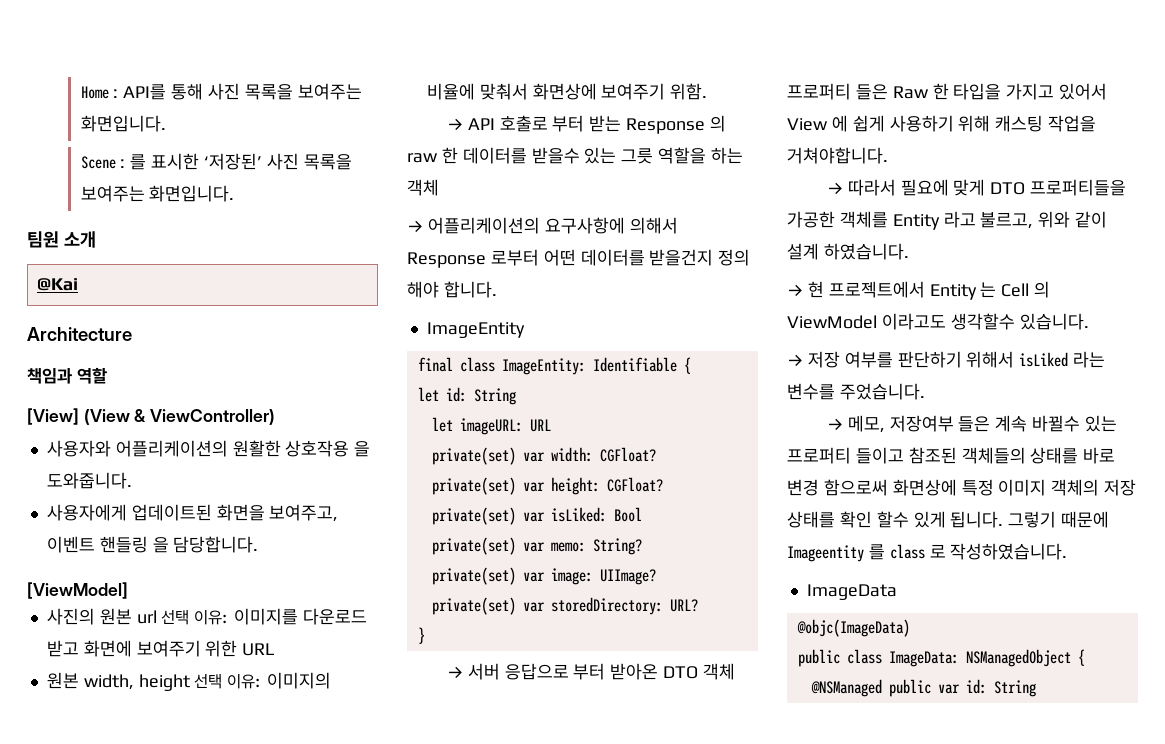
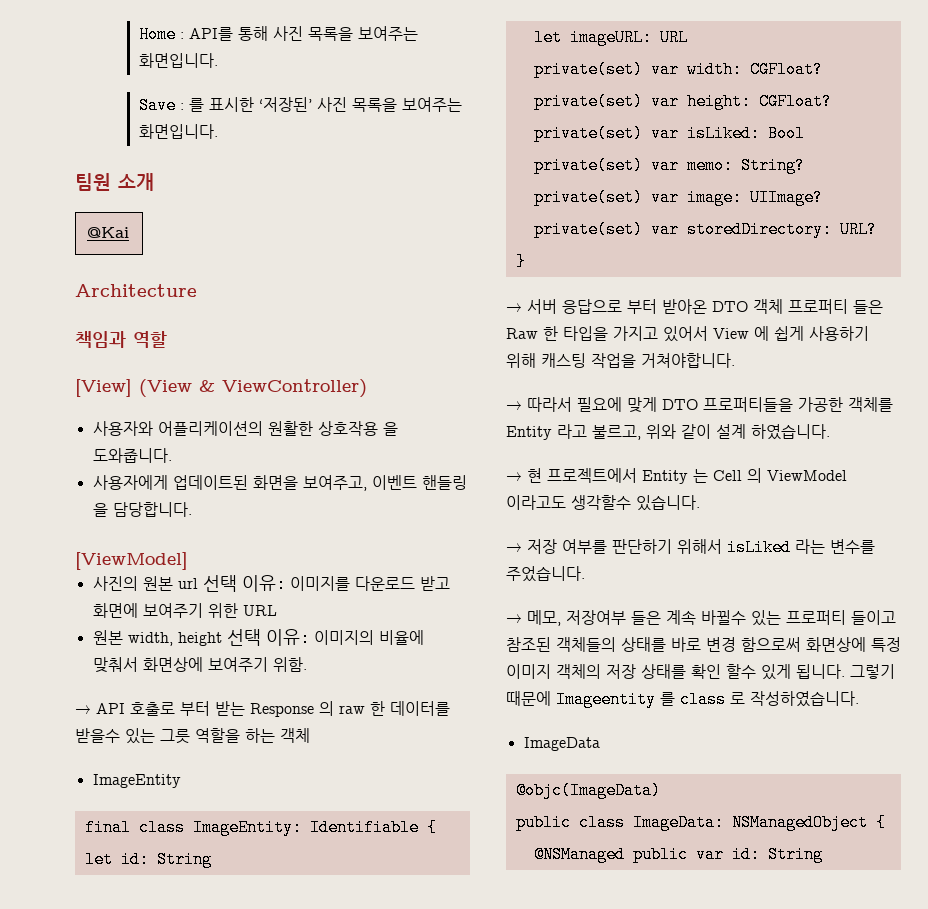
- Scene : 를 표시한 ‘저장된’ 사진 목록을 보여주는 화면입니다.
+ Save : 를 표시한 ‘저장된’ 사진 목록을 보여주는 화면입니다.
- → 어플리케이션의 요구사항에 의해서 Response 로부터 어떤 데이터를 받을건지 정의 해야 합니다.

